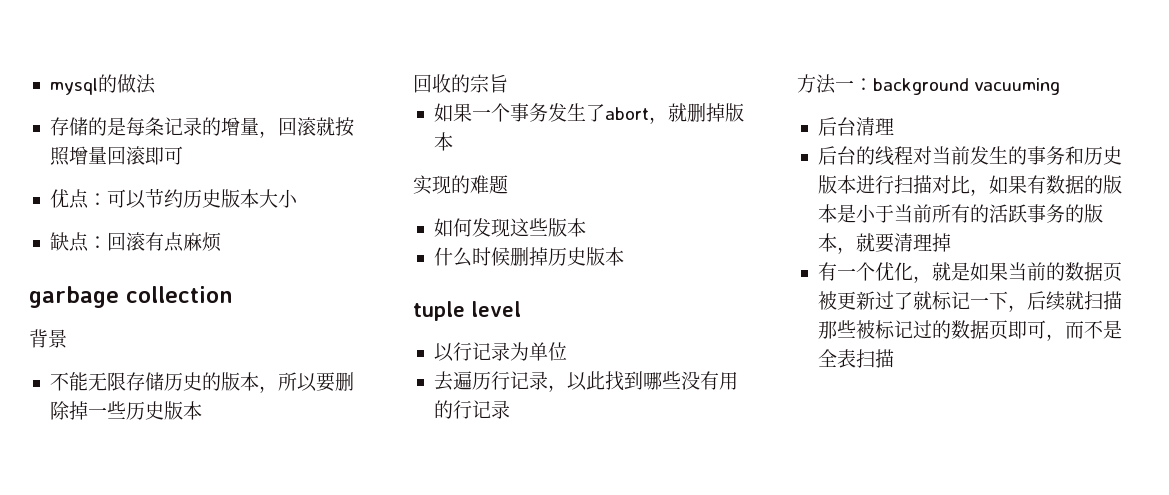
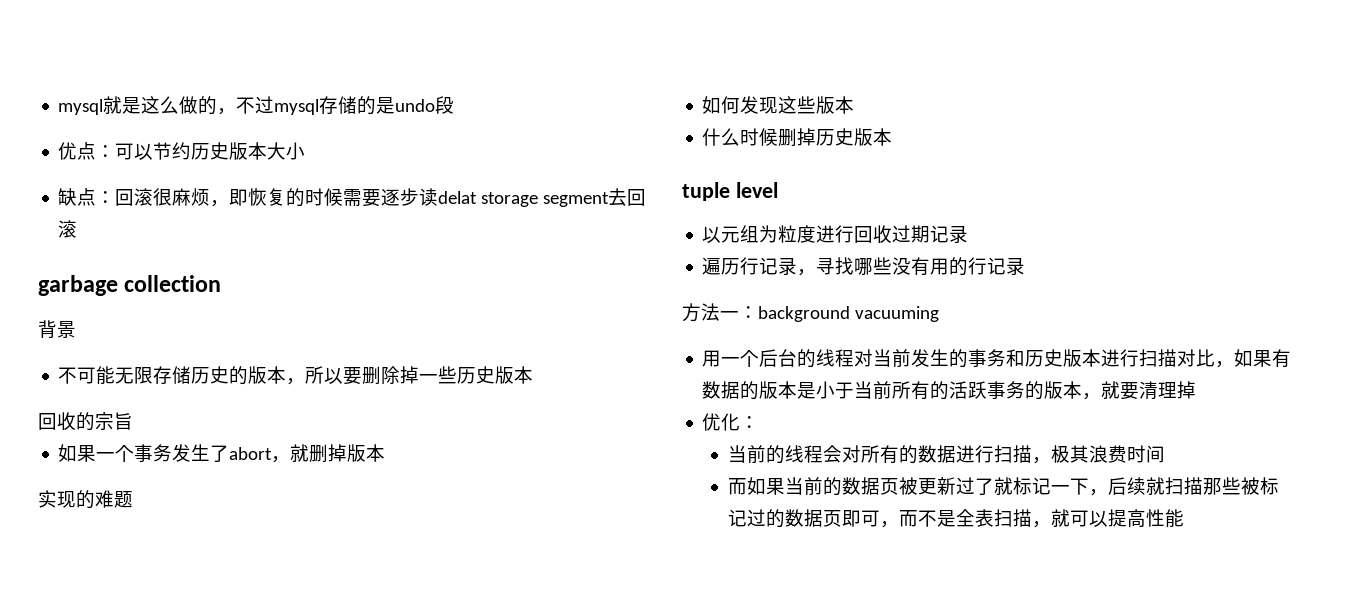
- mysql的做法
- 存储的是每条记录的增量，回滚就按照增量回滚即可
+ mysql就是这么做的，不过mysql存储的是undo段
- 缺点：回滚有点麻烦
+ 缺点：回滚很麻烦，即恢复的时候需要逐步读delat storage segment去回滚
- 不能无限存储历史的版本，所以要删除掉一些历史版本
+ 不可能无限存储历史的版本，所以要删除掉一些历史版本
- 以行记录为单位
- 去遍历行记录，以此找到哪些没有用的行记录
+ 以元组为粒度进行回收过期记录
+ 遍历行记录，寻找哪些没有用的行记录
- 后台清理
- 后台的线程对当前发生的事务和历史版本进行扫描对比，如果有数据的版本是小于当前所有的活跃事务的版本，就要清理掉
+ 用一个后台的线程对当前发生的事务和历史版本进行扫描对比，如果有数据的版本是小于当前所有的活跃事务的版本，就要清理掉
- 有一个优化，就是如果当前的数据页被更新过了就标记一下，后续就扫描那些被标记过的数据页即可，而不是全表扫描
+ 优化：
+ 当前的线程会对所有的数据进行扫描，极其浪费时间
+ 而如果当前的数据页被更新过了就标记一下，后续就扫描那些被标记过的数据页即可，而不是全表扫描，就可以提高性能

